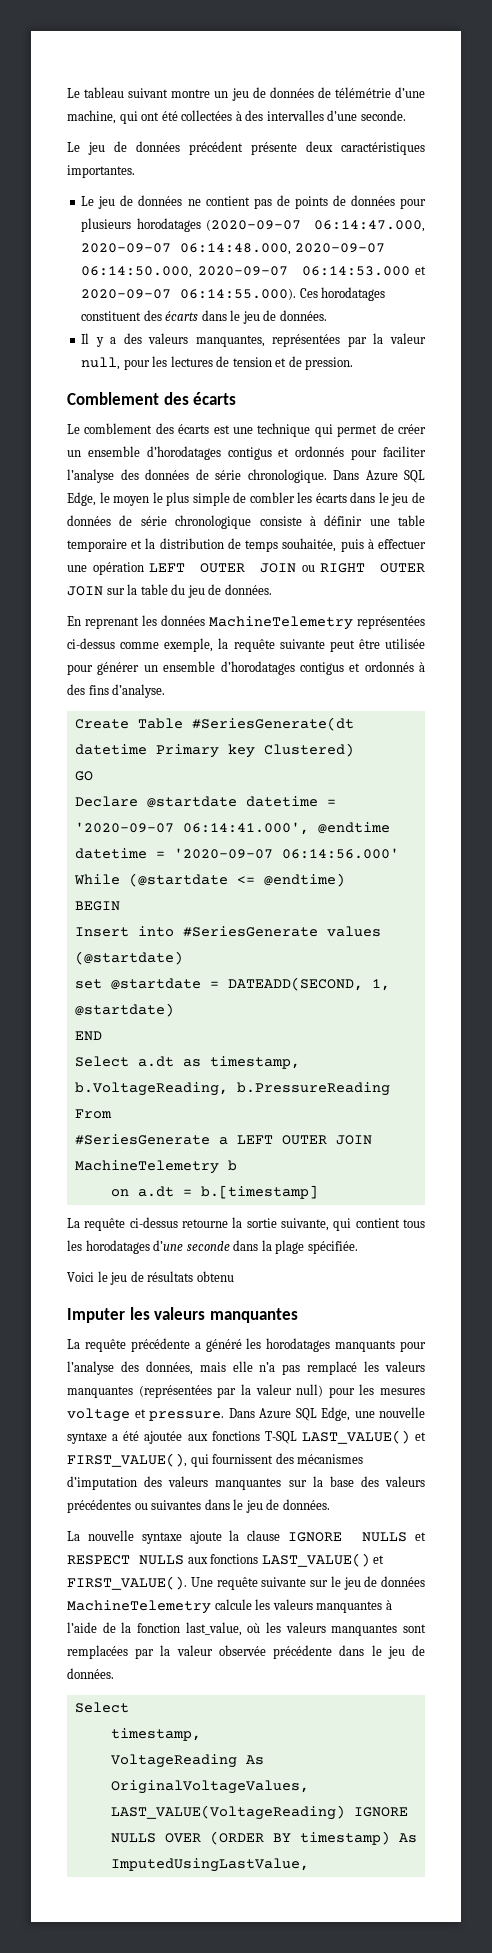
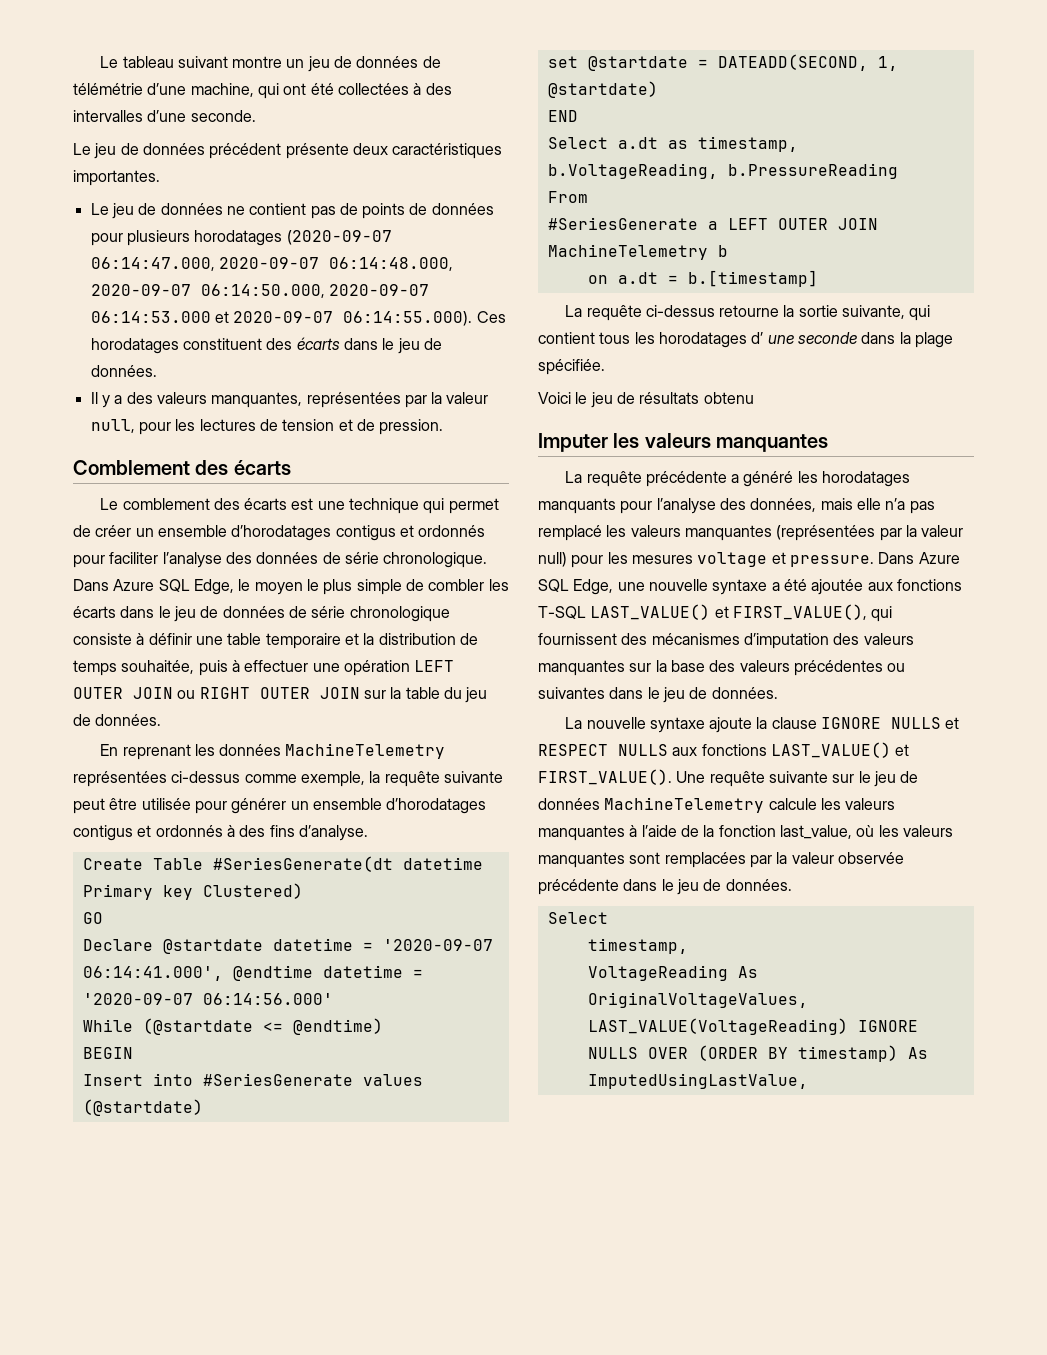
- La requête ci-dessus retourne la sortie suivante, qui contient tous les horodatages d’une seconde dans la plage spécifiée.
+ La requête ci-dessus retourne la sortie suivante, qui contient tous les horodatages d’ une seconde dans la plage spécifiée.

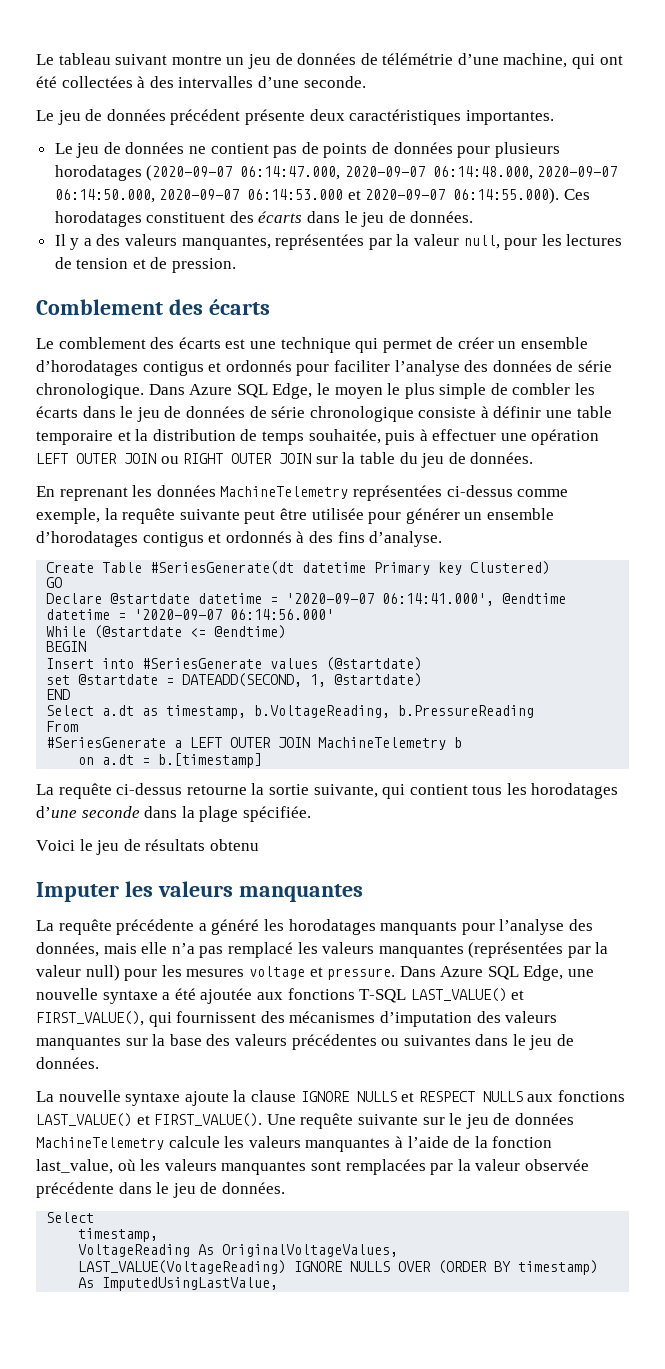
- La requête ci-dessus retourne la sortie suivante, qui contient tous les horodatages d’ une seconde dans la plage spécifiée.
+ La requête ci-dessus retourne la sortie suivante, qui contient tous les horodatages d’une seconde dans la plage spécifiée.

